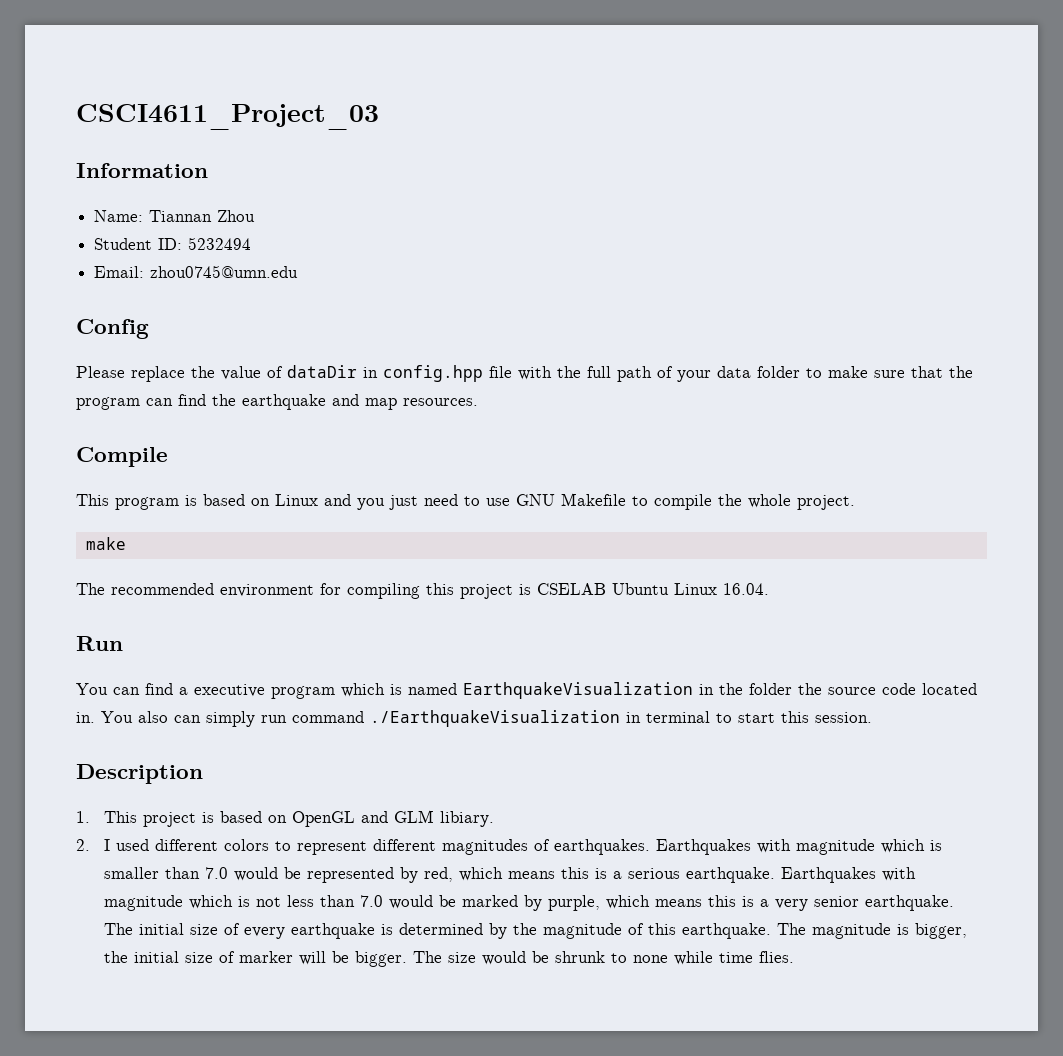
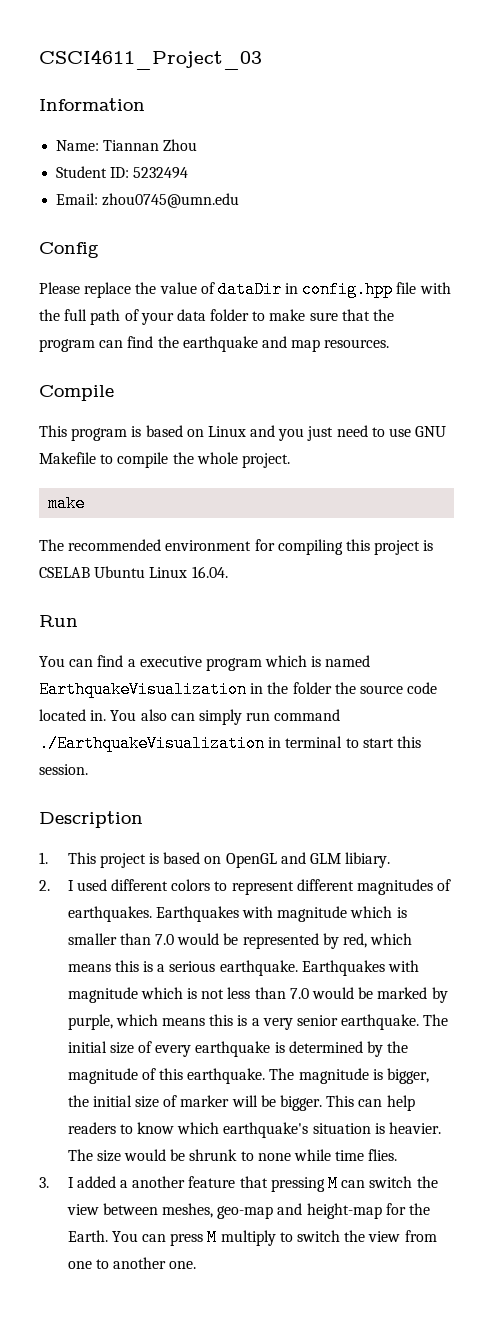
+ This can help readers to know which earthquake's situation is heavier.
+ 3. I added a another feature that pressing M can switch the view between meshes, geo-map and height-map for the Earth. You can press M multiply to switch the view from one to another one.

